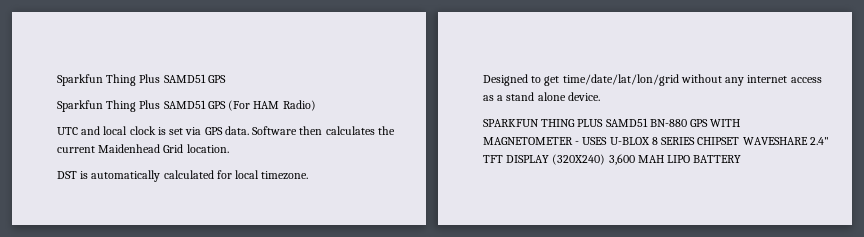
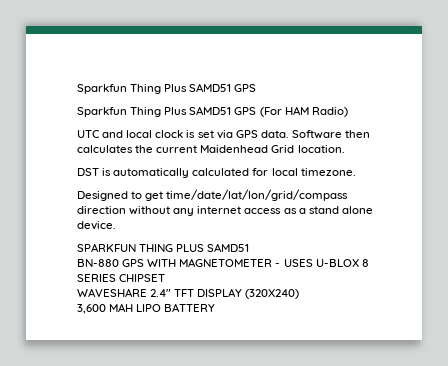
- Designed to get time/date/lat/lon/grid without any internet access as a stand alone device.
+ Designed to get time/date/lat/lon/grid/compass direction without any internet access as a stand alone device.
- SPARKFUN THING PLUS SAMD51 BN-880 GPS WITH MAGNETOMETER - USES U-BLOX 8 SERIES CHIPSET WAVESHARE 2.4" TFT DISPLAY (320X240) 3,600 MAH LIPO BATTERY
+ SPARKFUN THING PLUS SAMD51
+ BN-880 GPS WITH MAGNETOMETER - USES U-BLOX 8 SERIES CHIPSET
+ WAVESHARE 2.4" TFT DISPLAY (320X240)
+ 3,600 MAH LIPO BATTERY

